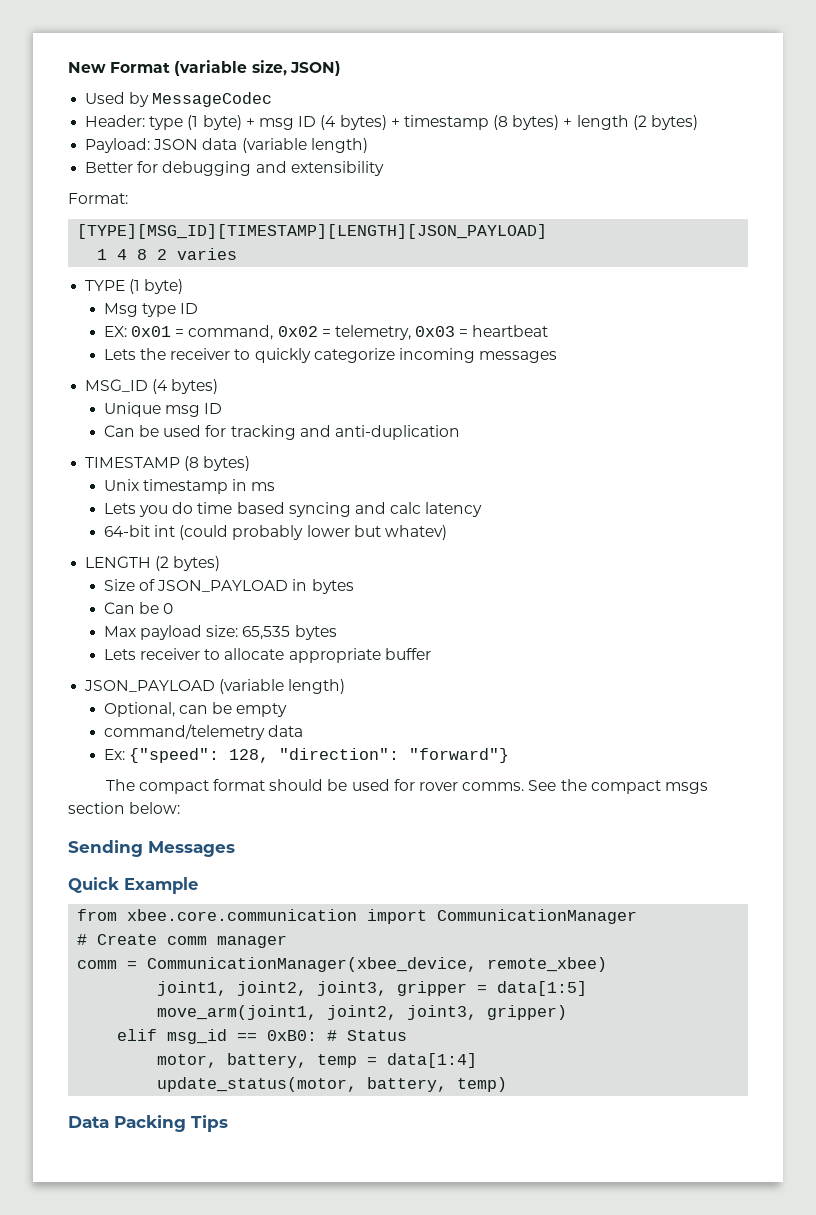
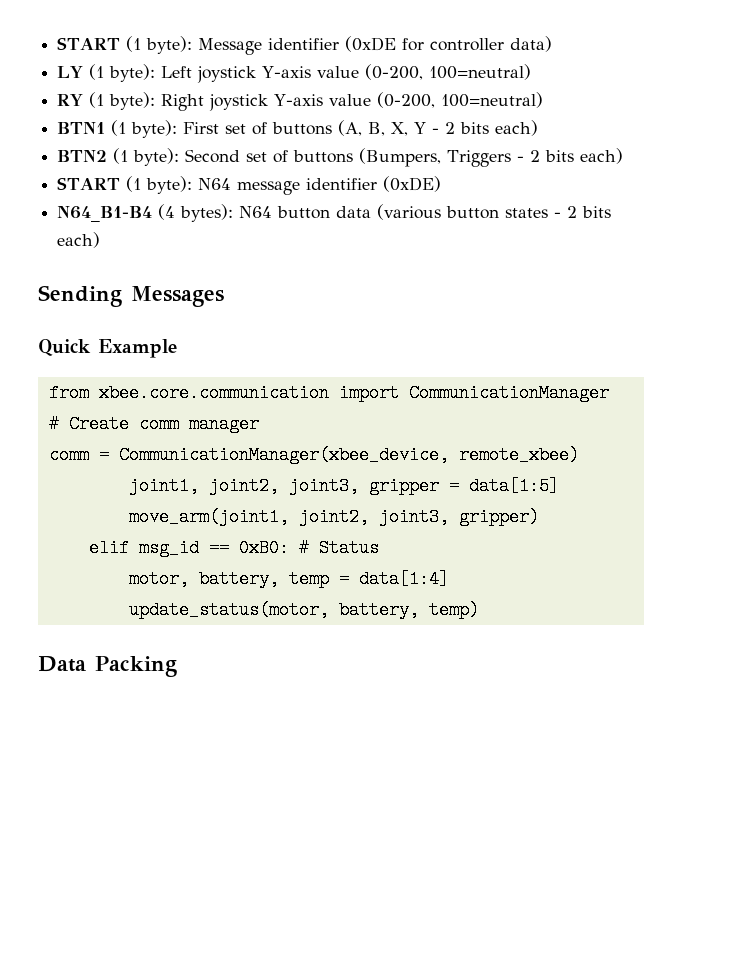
- New Format (variable size, JSON)
- Used by MessageCodec
- Header: type (1 byte) + msg ID (4 bytes) + timestamp (8 bytes) + length (2 bytes)
- Payload: JSON data (variable length)
- Better for debugging and extensibility
- Format:
- [TYPE][MSG_ID][TIMESTAMP][LENGTH][JSON_PAYLOAD]
- 1 4 8 2 varies
- TYPE (1 byte)
- Msg type ID
- EX: 0x01 = command, 0x02 = telemetry, 0x03 = heartbeat
- Lets the receiver to quickly categorize incoming messages
- MSG_ID (4 bytes)
- Unique msg ID
- Can be used for tracking and anti-duplication
- TIMESTAMP (8 bytes)
- Unix timestamp in ms
- Lets you do time based syncing and calc latency
- 64-bit int (could probably lower but whatev)
- LENGTH (2 bytes)
- Size of JSON_PAYLOAD in bytes
- Can be 0
- Max payload size: 65,535 bytes
- Lets receiver to allocate appropriate buffer
- JSON_PAYLOAD (variable length)
- Optional, can be empty
- command/telemetry data
- Ex: {"speed": 128, "direction": "forward"}
- The compact format should be used for rover comms. See the compact msgs section below:
+ START (1 byte): Message identifier (0xDE for controller data)
+ LY (1 byte): Left joystick Y-axis value (0-200, 100=neutral)
+ RY (1 byte): Right joystick Y-axis value (0-200, 100=neutral)
+ BTN1 (1 byte): First set of buttons (A, B, X, Y - 2 bits each)
+ BTN2 (1 byte): Second set of buttons (Bumpers, Triggers - 2 bits each)
+ START (1 byte): N64 message identifier (0xDE)
+ N64_B1-B4 (4 bytes): N64 button data (various button states - 2 bits each)
- Data Packing Tips
+ Data Packing

